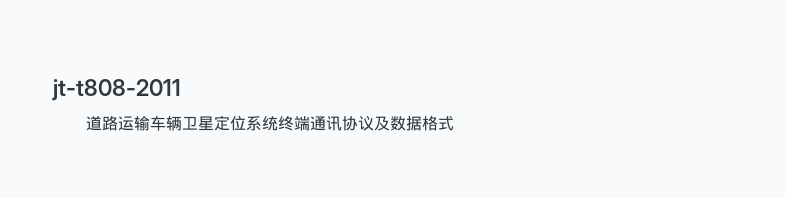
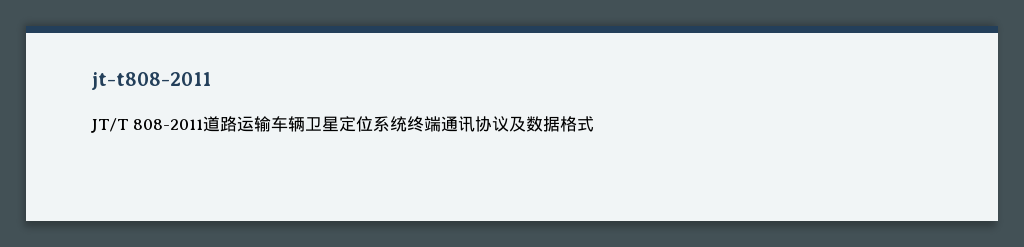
- 道路运输车辆卫星定位系统终端通讯协议及数据格式
+ JT/T 808-2011道路运输车辆卫星定位系统终端通讯协议及数据格式

